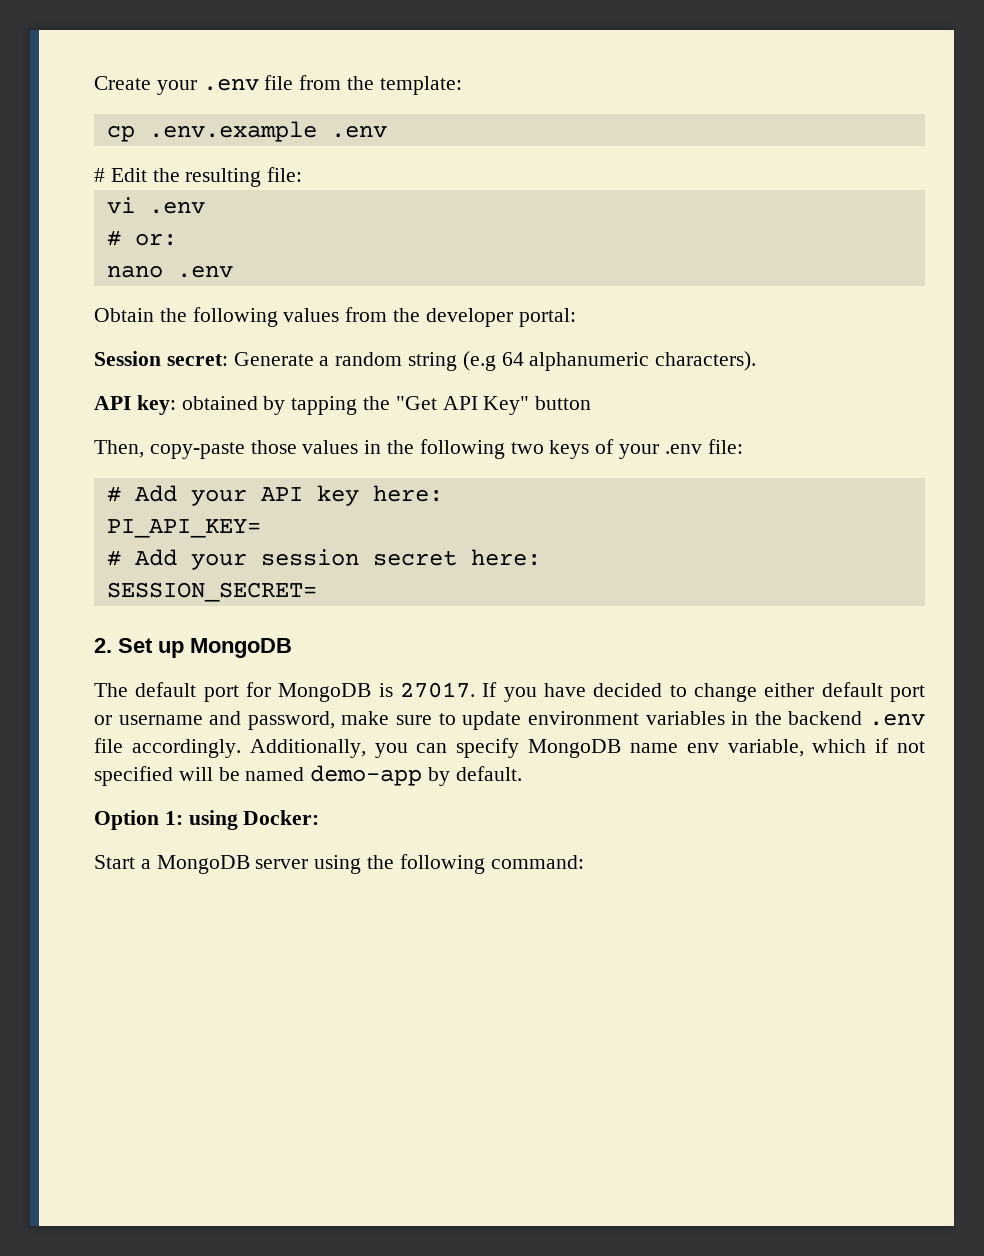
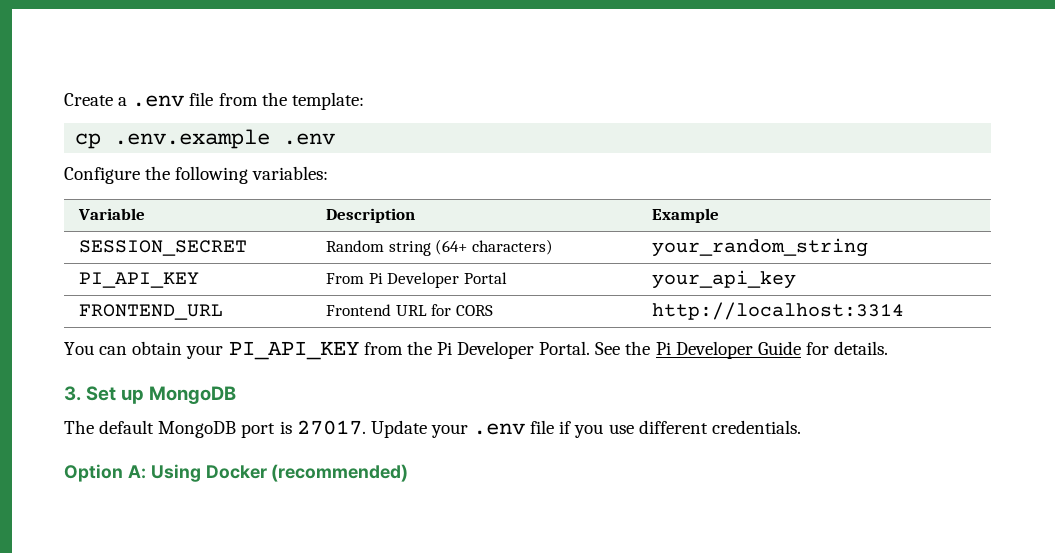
- Create your .env file from the template:
+ Create a .env file from the template:
- # Edit the resulting file:
- vi .env
- # or:
- nano .env
- Obtain the following values from the developer portal:
- Session secret: Generate a random string (e.g 64 alphanumeric characters).
- API key: obtained by tapping the "Get API Key" button
- Then, copy-paste those values in the following two keys of your .env file:
- # Add your API key here:
- PI_API_KEY=
- # Add your session secret here:
- SESSION_SECRET=
- 2. Set up MongoDB
+ Configure the following variables:
+ Variable | Description | Example
+ SESSION_SECRET | Random string (64+ characters) | your_random_string
+ PI_API_KEY | From Pi Developer Portal | your_api_key
+ FRONTEND_URL | Frontend URL for CORS | http://localhost:3314
+ You can obtain your PI_API_KEY from the Pi Developer Portal. See the Pi Developer Guide for details.
+ 3. Set up MongoDB
- The default port for MongoDB is 27017. If you have decided to change either default port or username and password, make sure to update environment variables in the backend .env file accordingly. Additionally, you can specify MongoDB name env variable, which if not specified will be named demo-app by default.
- Option 1: using Docker:
- Start a MongoDB server using the following command:
+ The default MongoDB port is 27017. Update your .env file if you use different credentials.
+ Option A: Using Docker (recommended)

